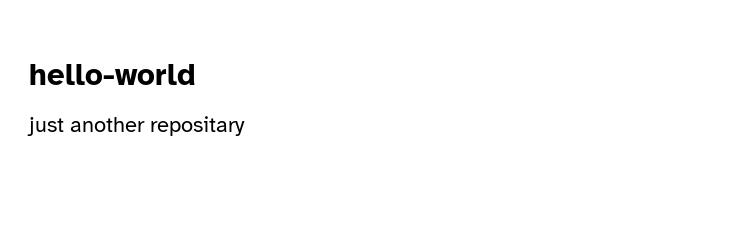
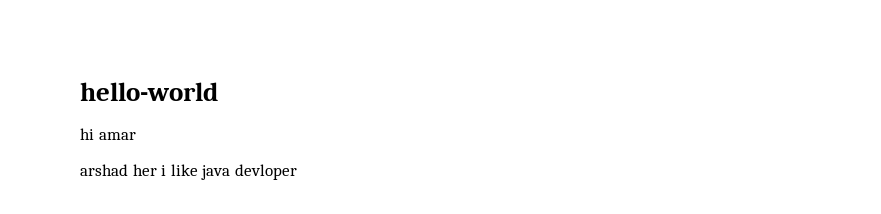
- just another repositary
+ hi amar
+ arshad her i like java devloper

